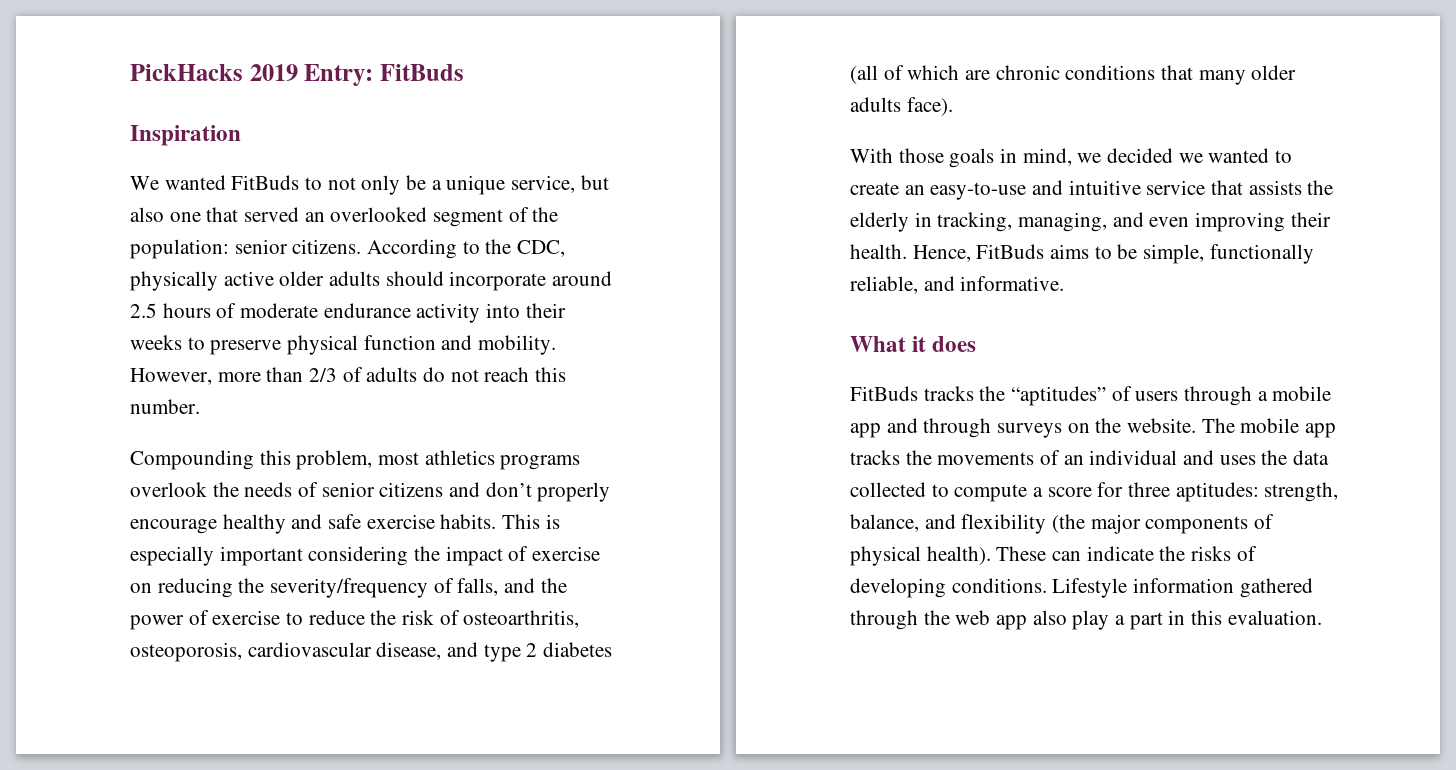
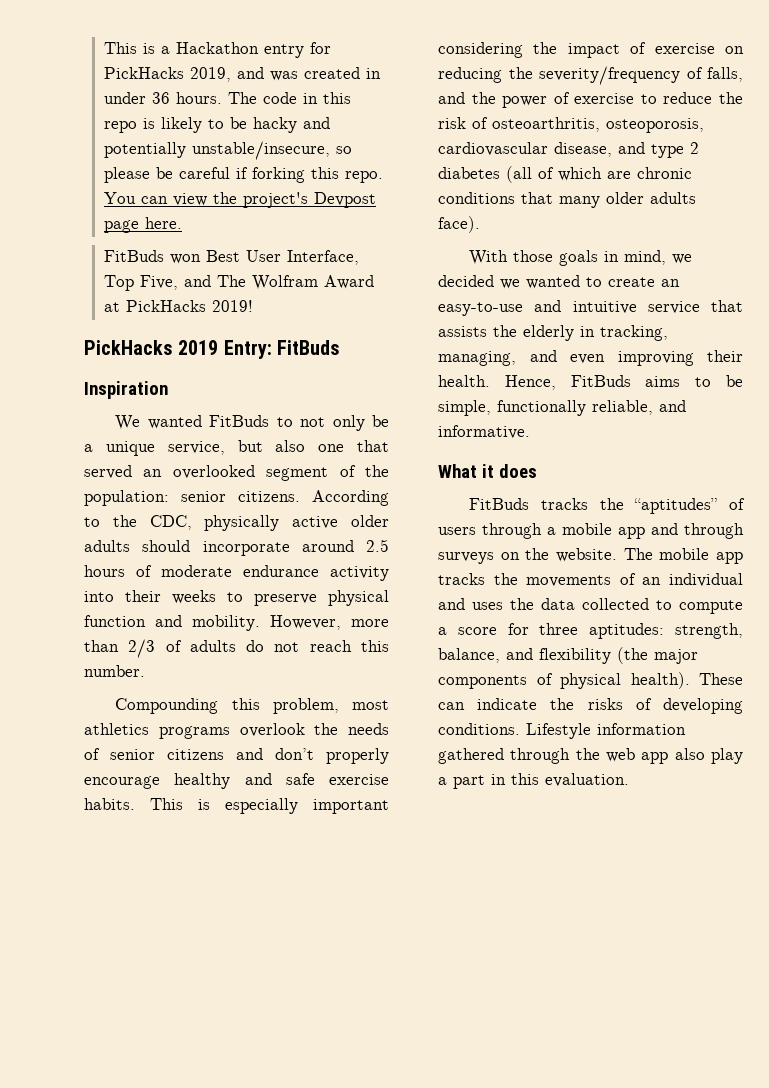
+ This is a Hackathon entry for PickHacks 2019, and was created in under 36 hours. The code in this repo is likely to be hacky and potentially unstable/insecure, so please be careful if forking this repo. You can view the project's Devpost page here.
+ FitBuds won Best User Interface, Top Five, and The Wolfram Award at PickHacks 2019!

